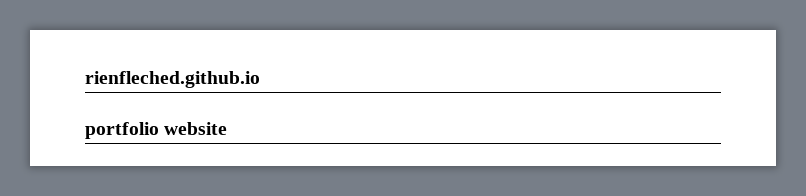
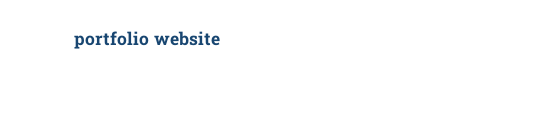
- rienfleched.github.io

